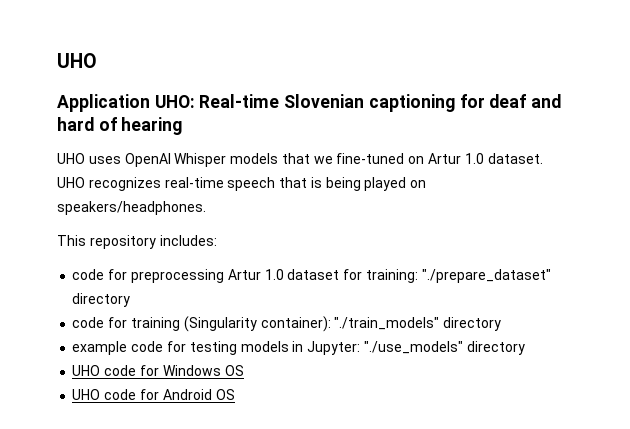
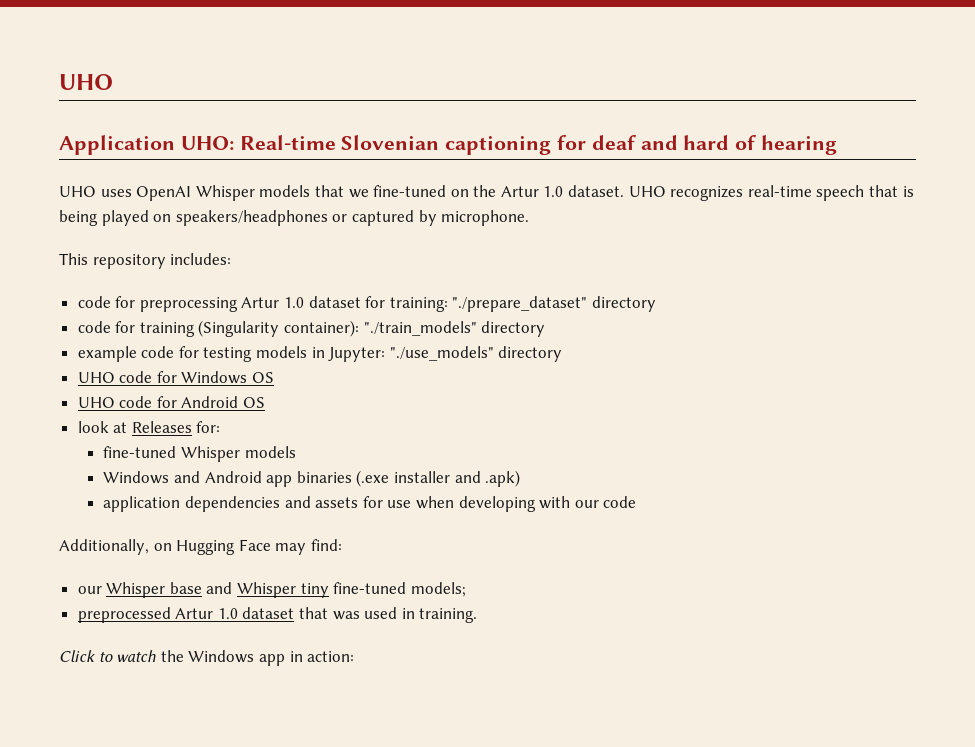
- UHO uses OpenAI Whisper models that we fine-tuned on Artur 1.0 dataset.
+ UHO uses OpenAI Whisper models that we fine-tuned on the Artur 1.0 dataset.
- UHO recognizes real-time speech that is being played on speakers/headphones.
+ UHO recognizes real-time speech that is being played on speakers/headphones or captured by microphone.
+ look at Releases for:
+ fine-tuned Whisper models
+ Windows and Android app binaries (.exe installer and .apk)
+ application dependencies and assets for use when developing with our code
+ Additionally, on Hugging Face may find:
+ our Whisper base and Whisper tiny fine-tuned models;
+ preprocessed Artur 1.0 dataset that was used in training.
+ Click to watch the Windows app in action:

